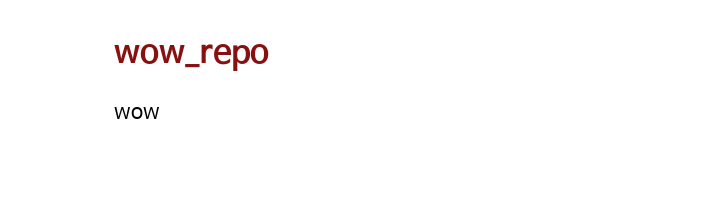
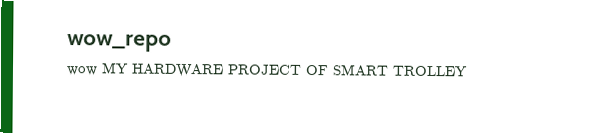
- wow
+ wow MY HARDWARE PROJECT OF SMART TROLLEY

